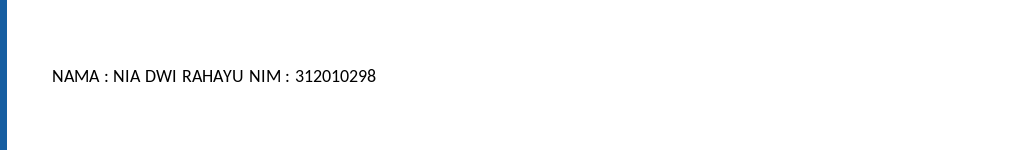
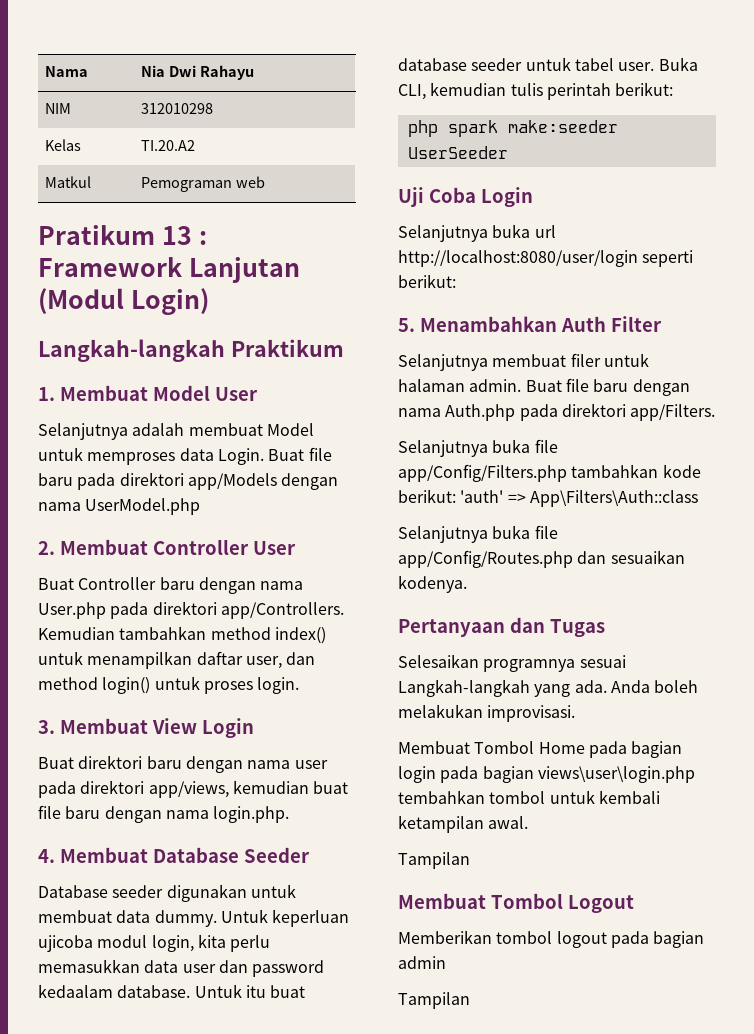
- NAMA : NIA DWI RAHAYU NIM : 312010298
+ Nama | Nia Dwi Rahayu
+ NIM | 312010298
+ Kelas | TI.20.A2
+ Matkul | Pemograman web
+ Pratikum 13 : Framework Lanjutan (Modul Login)
+ Langkah-langkah Praktikum
+ 1. Membuat Model User
+ Selanjutnya adalah membuat Model untuk memproses data Login. Buat file baru pada direktori app/Models dengan nama UserModel.php
+ 2. Membuat Controller User
+ Buat Controller baru dengan nama User.php pada direktori app/Controllers. Kemudian tambahkan method index() untuk menampilkan daftar user, dan method login() untuk proses login.
+ 3. Membuat View Login
+ Buat direktori baru dengan nama user pada direktori app/views, kemudian buat file baru dengan nama login.php.
+ 4. Membuat Database Seeder
+ Database seeder digunakan untuk membuat data dummy. Untuk keperluan ujicoba modul login, kita perlu memasukkan data user dan password kedaalam database. Untuk itu buat database seeder untuk tabel user. Buka CLI, kemudian tulis perintah berikut:
+ php spark make:seeder UserSeeder
+ Uji Coba Login
+ Selanjutnya buka url http://localhost:8080/user/login seperti berikut:
+ 5. Menambahkan Auth Filter
+ Selanjutnya membuat filer untuk halaman admin. Buat file baru dengan nama Auth.php pada direktori app/Filters.
+ Selanjutnya buka file app/Config/Filters.php tambahkan kode berikut: 'auth' => App\Filters\Auth::class
+ Selanjutnya buka file app/Config/Routes.php dan sesuaikan kodenya.
+ Pertanyaan dan Tugas
+ Selesaikan programnya sesuai Langkah-langkah yang ada. Anda boleh melakukan improvisasi.
+ Membuat Tombol Home pada bagian login pada bagian views\user\login.php tembahkan tombol untuk kembali ketampilan awal.
+ Tampilan
+ Membuat Tombol Logout
+ Memberikan tombol logout pada bagian admin
+ Tampilan

